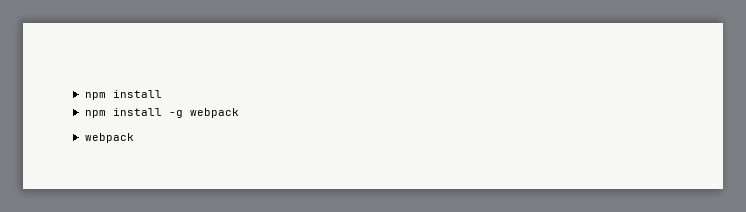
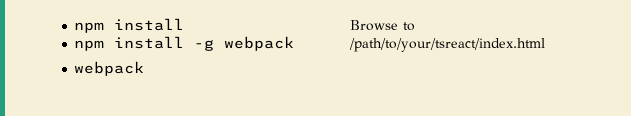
+ Browse to /path/to/your/tsreact/index.html

